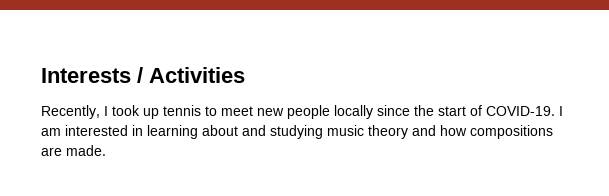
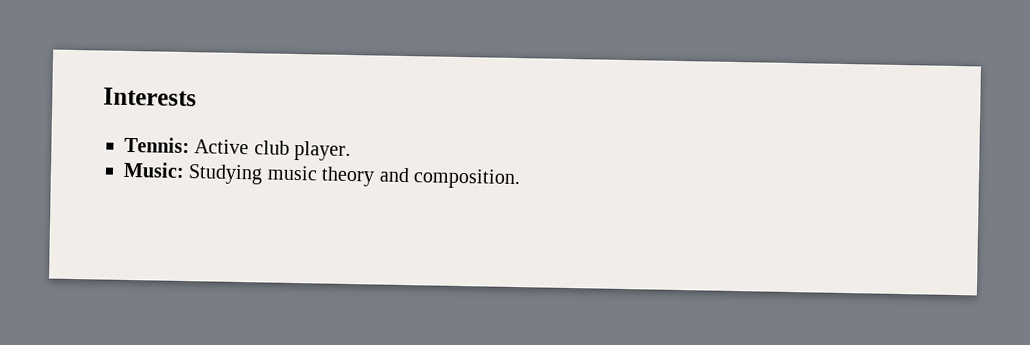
- Interests / Activities
- Recently, I took up tennis to meet new people locally since the start of COVID-19. I am interested in learning about and studying music theory and how compositions are made.
+ Interests
+ Tennis: Active club player.
+ Music: Studying music theory and composition.

